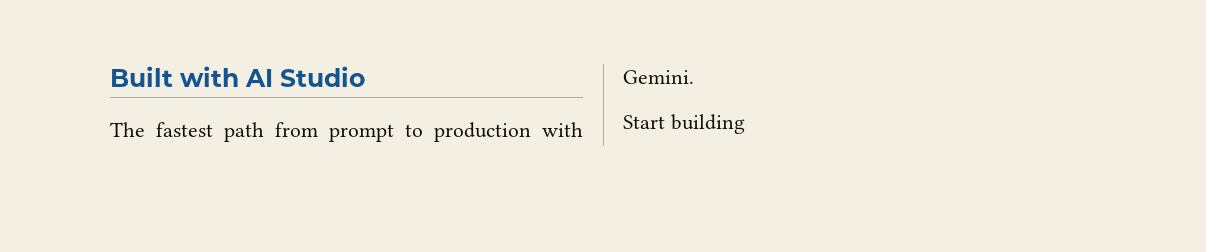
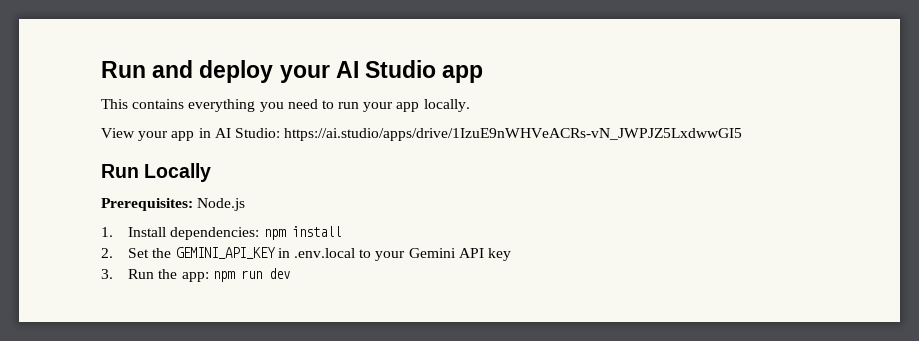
- Built with AI Studio
- The fastest path from prompt to production with Gemini.
- Start building
+ Run and deploy your AI Studio app
+ This contains everything you need to run your app locally.
+ View your app in AI Studio: https://ai.studio/apps/drive/1IzuE9nWHVeACRs-vN_JWPJZ5LxdwwGI5
+ Run Locally
+ Prerequisites: Node.js
+ 1. Install dependencies: npm install
+ 2. Set the GEMINI_API_KEY in .env.local to your Gemini API key
+ 3. Run the app: npm run dev

